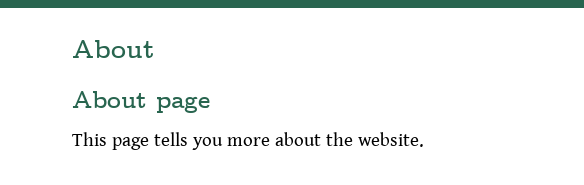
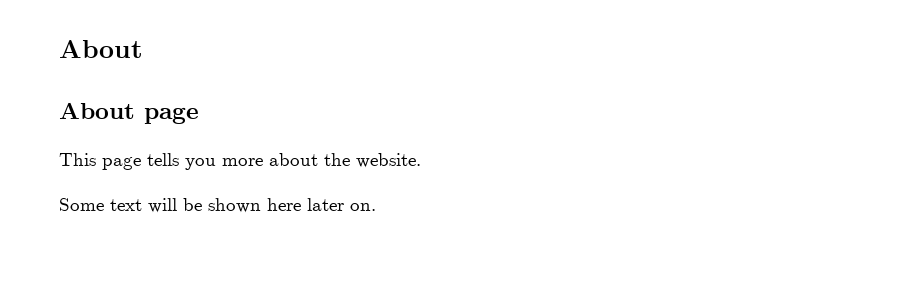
+ Some text will be shown here later on.

